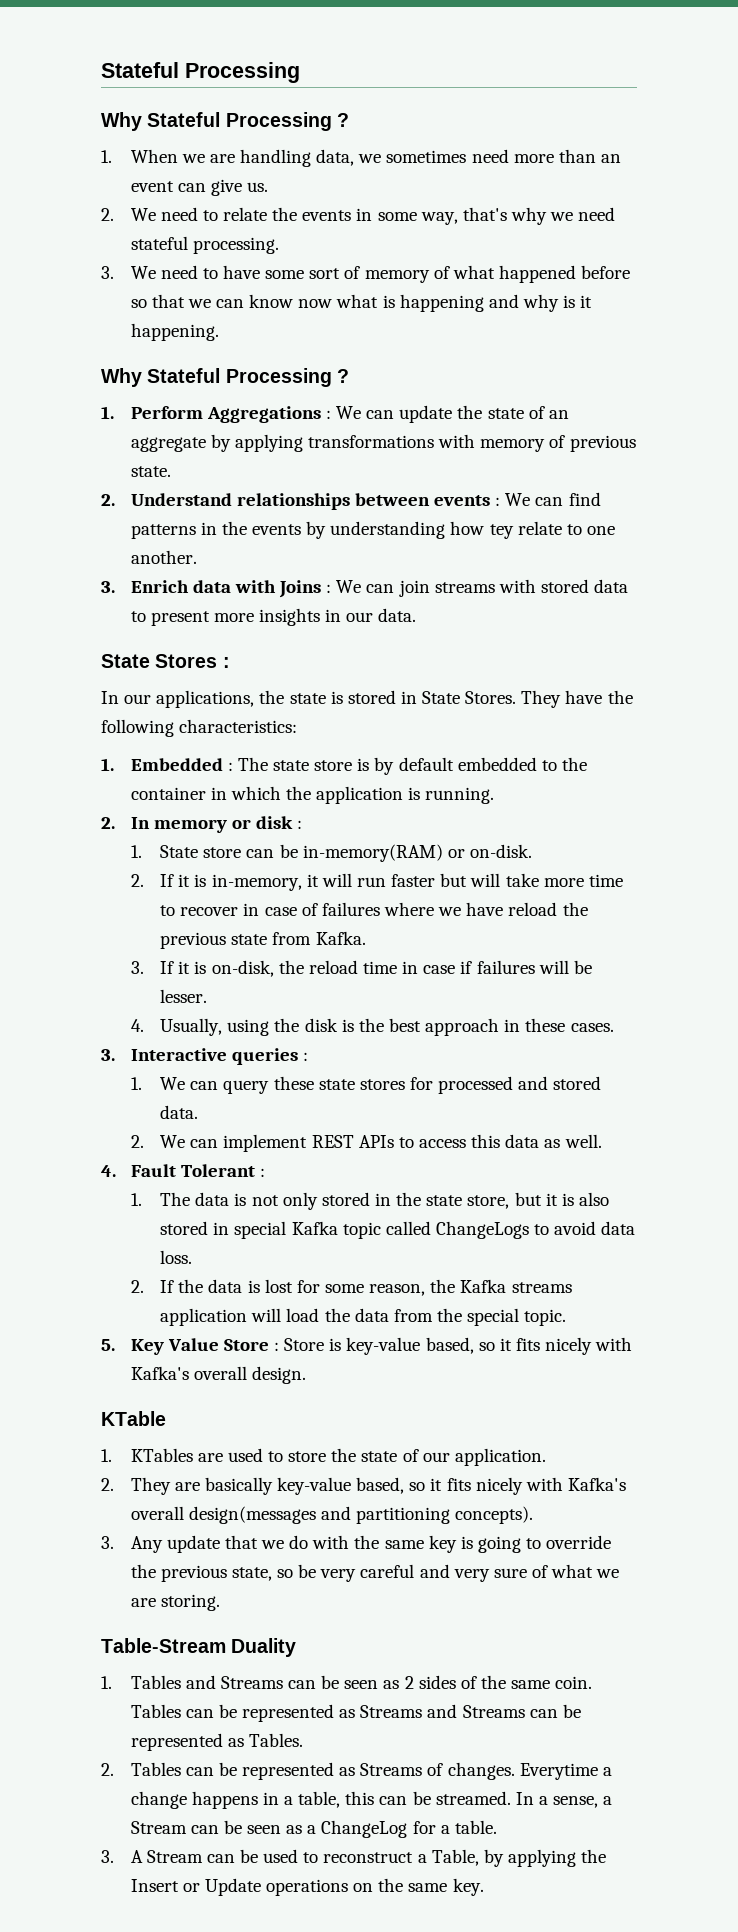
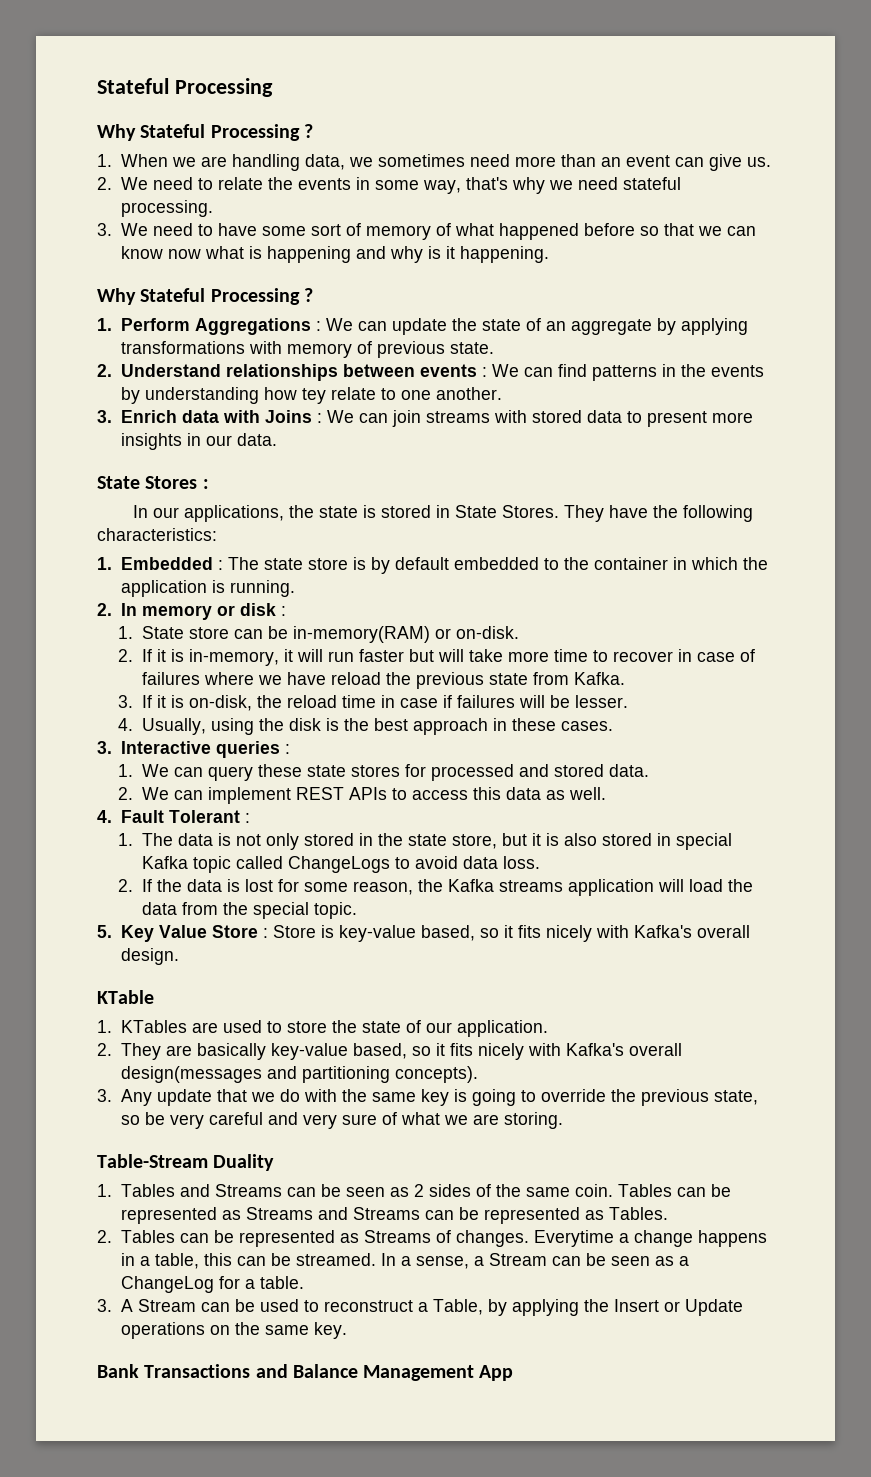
+ Bank Transactions and Balance Management App

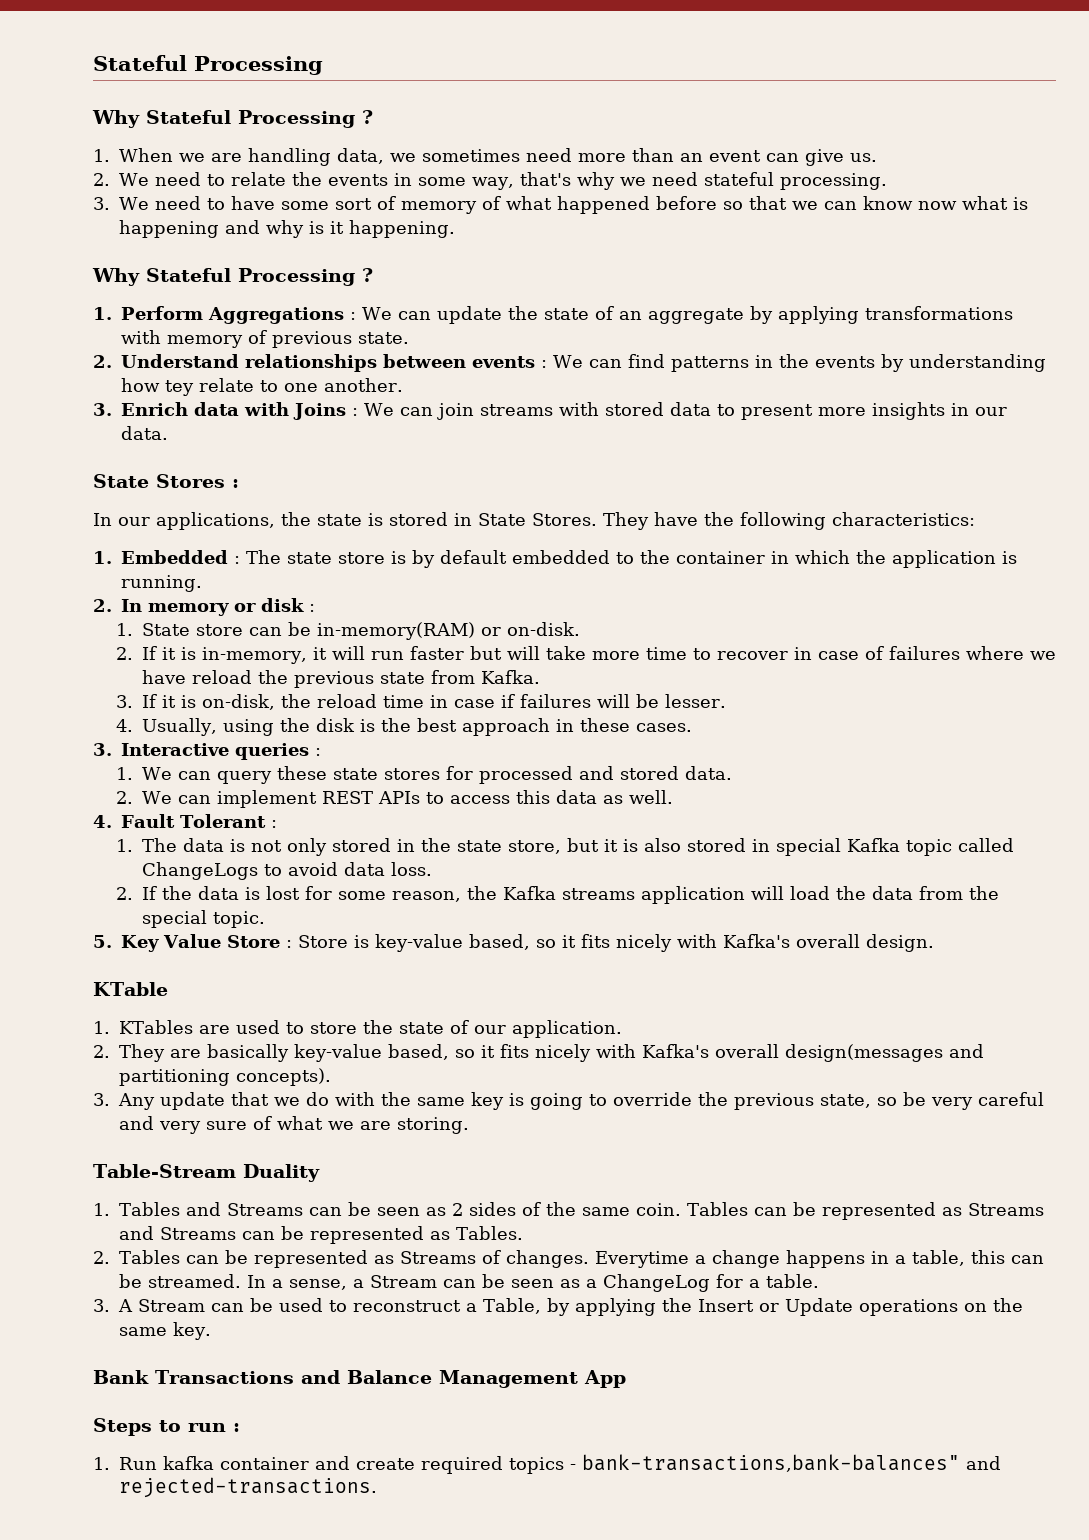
+ Steps to run :
+ 1. Run kafka container and create required topics - bank-transactions,bank-balances" and rejected-transactions.

